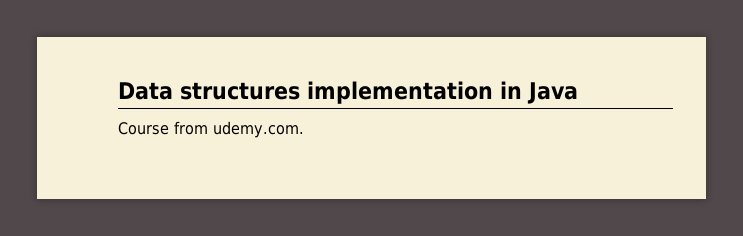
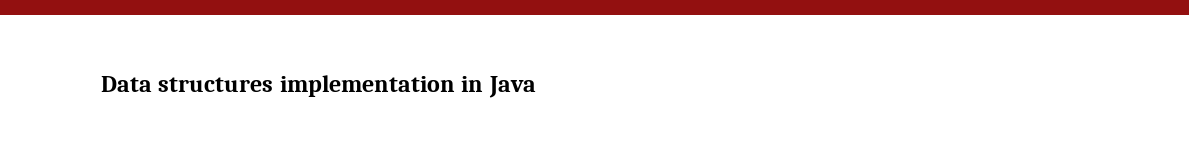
- Course from udemy.com.

